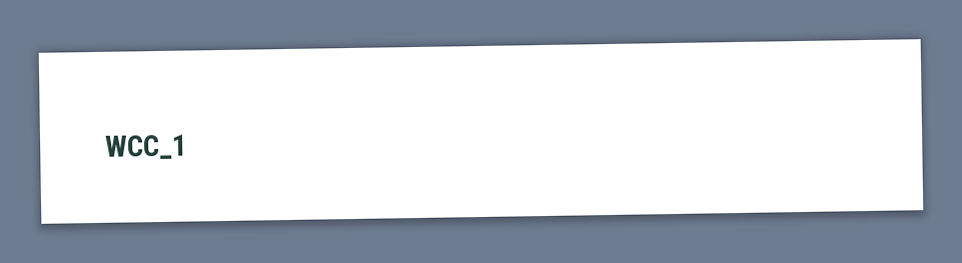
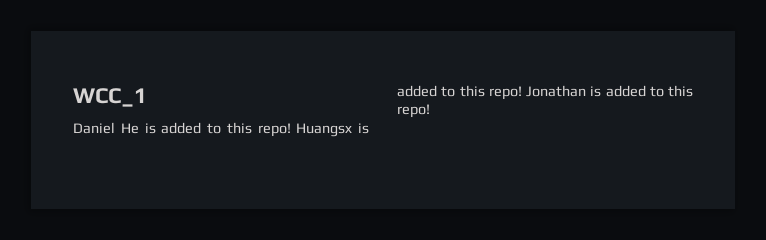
+ Daniel He is added to this repo! Huangsx is added to this repo! Jonathan is added to this repo!

